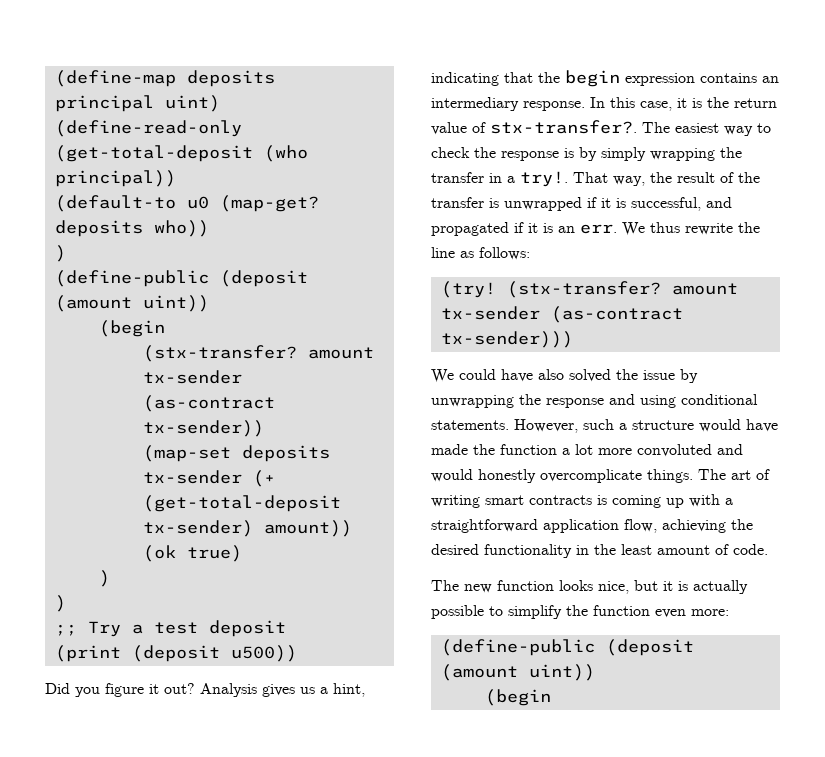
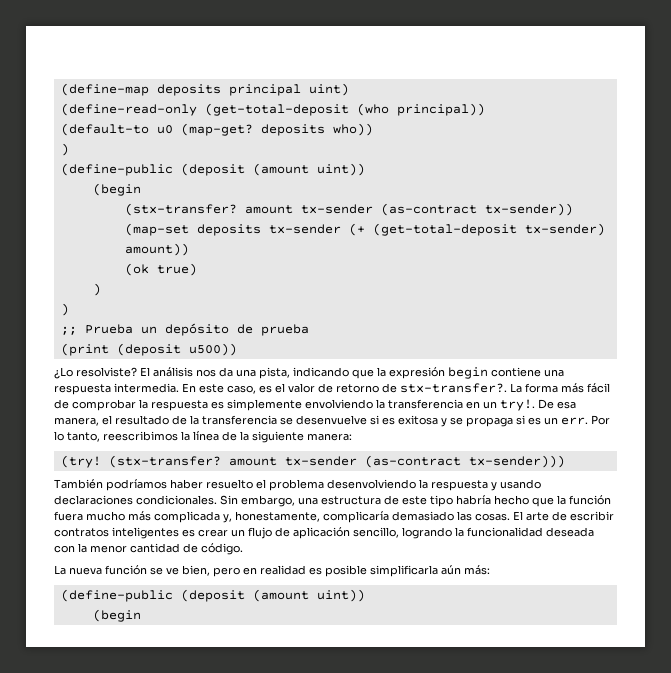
- ;; Try a test deposit
+ ;; Prueba un depósito de prueba
  (print (deposit u500))
- Did you figure it out? Analysis gives us a hint, indicating that the begin expression contains an intermediary response. In this case, it is the return value of stx-transfer?. The easiest way to check the response is by simply wrapping the transfer in a try!. That way, the result of the transfer is unwrapped if it is successful, and propagated if it is an err. We thus rewrite the line as follows:
+ ¿Lo resolviste? El análisis nos da una pista, indicando que la expresión begin contiene una respuesta intermedia. En este caso, es el valor de retorno de stx-transfer?. La forma más fácil de comprobar la respuesta es simplemente envolviendo la transferencia en un try!. De esa manera, el resultado de la transferencia se desenvuelve si es exitosa y se propaga si es un err. Por lo tanto, reescribimos la línea de la siguiente manera:
- We could have also solved the issue by unwrapping the response and using conditional statements. However, such a structure would have made the function a lot more convoluted and would honestly overcomplicate things. The art of writing smart contracts is coming up with a straightforward application flow, achieving the desired functionality in the least amount of code.
- The new function looks nice, but it is actually possible to simplify the function even more:
+ También podríamos haber resuelto el problema desenvolviendo la respuesta y usando declaraciones condicionales. Sin embargo, una estructura de este tipo habría hecho que la función fuera mucho más complicada y, honestamente, complicaría demasiado las cosas. El arte de escribir contratos inteligentes es crear un flujo de aplicación sencillo, logrando la funcionalidad deseada con la menor cantidad de código.
+ La nueva función se ve bien, pero en realidad es posible simplificarla aún más:

